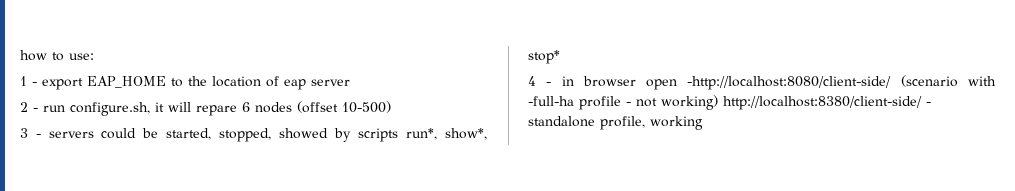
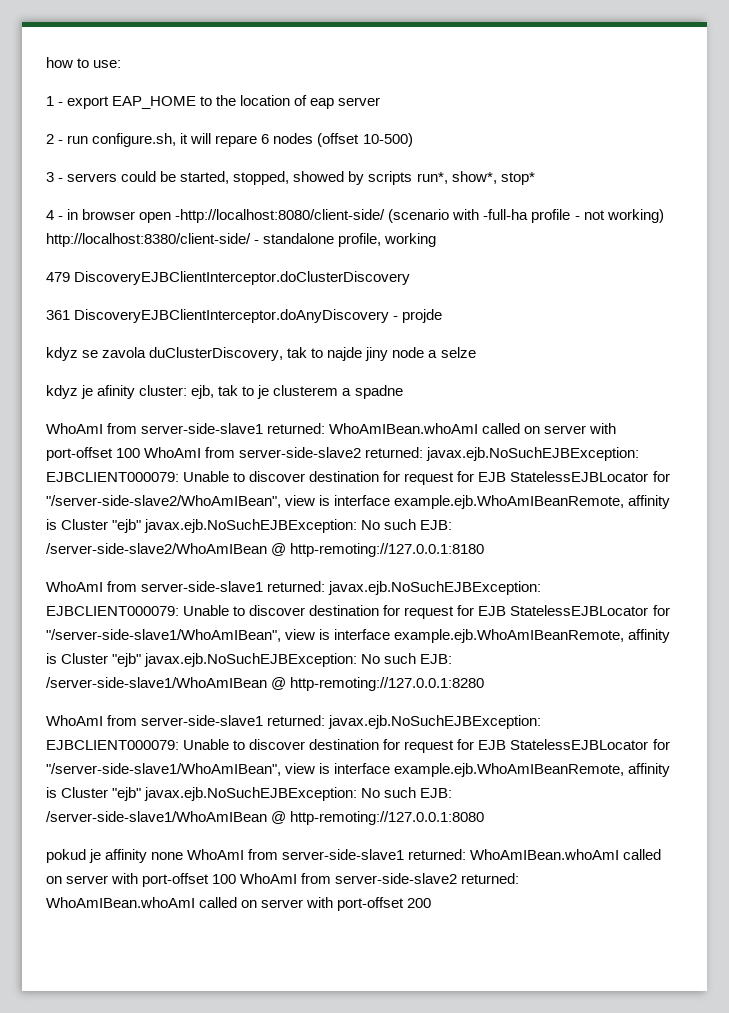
+ 479 DiscoveryEJBClientInterceptor.doClusterDiscovery
+ 361 DiscoveryEJBClientInterceptor.doAnyDiscovery - projde
+ kdyz se zavola duClusterDiscovery, tak to najde jiny node a selze
+ kdyz je afinity cluster: ejb, tak to je clusterem a spadne
+ WhoAmI from server-side-slave1 returned: WhoAmIBean.whoAmI called on server with port-offset 100 WhoAmI from server-side-slave2 returned: javax.ejb.NoSuchEJBException: EJBCLIENT000079: Unable to discover destination for request for EJB StatelessEJBLocator for "/server-side-slave2/WhoAmIBean", view is interface example.ejb.WhoAmIBeanRemote, affinity is Cluster "ejb" javax.ejb.NoSuchEJBException: No such EJB: /server-side-slave2/WhoAmIBean @ http-remoting://127.0.0.1:8180
+ WhoAmI from server-side-slave1 returned: javax.ejb.NoSuchEJBException: EJBCLIENT000079: Unable to discover destination for request for EJB StatelessEJBLocator for "/server-side-slave1/WhoAmIBean", view is interface example.ejb.WhoAmIBeanRemote, affinity is Cluster "ejb" javax.ejb.NoSuchEJBException: No such EJB: /server-side-slave1/WhoAmIBean @ http-remoting://127.0.0.1:8280
+ WhoAmI from server-side-slave1 returned: javax.ejb.NoSuchEJBException: EJBCLIENT000079: Unable to discover destination for request for EJB StatelessEJBLocator for "/server-side-slave1/WhoAmIBean", view is interface example.ejb.WhoAmIBeanRemote, affinity is Cluster "ejb" javax.ejb.NoSuchEJBException: No such EJB: /server-side-slave1/WhoAmIBean @ http-remoting://127.0.0.1:8080
+ pokud je affinity none WhoAmI from server-side-slave1 returned: WhoAmIBean.whoAmI called on server with port-offset 100 WhoAmI from server-side-slave2 returned: WhoAmIBean.whoAmI called on server with port-offset 200

